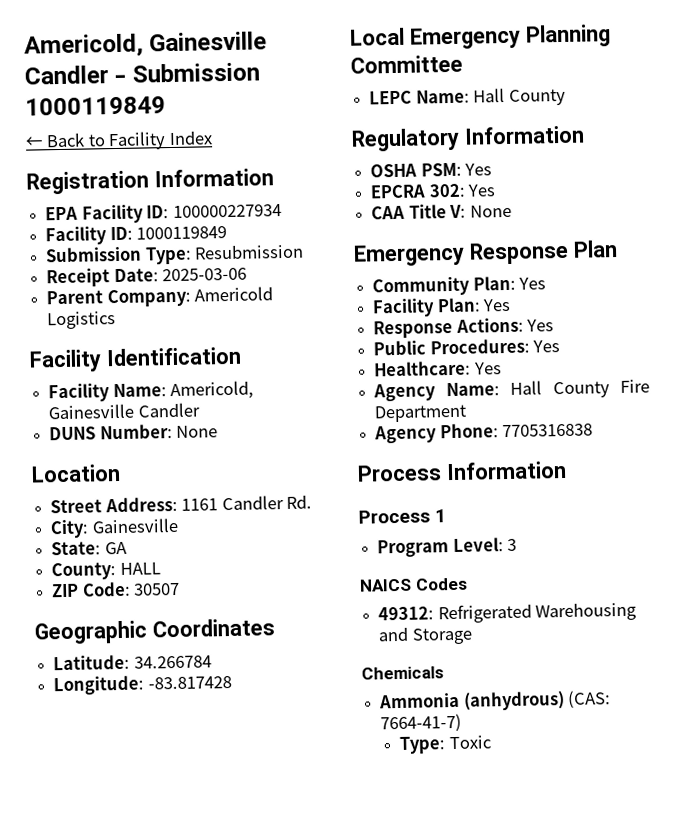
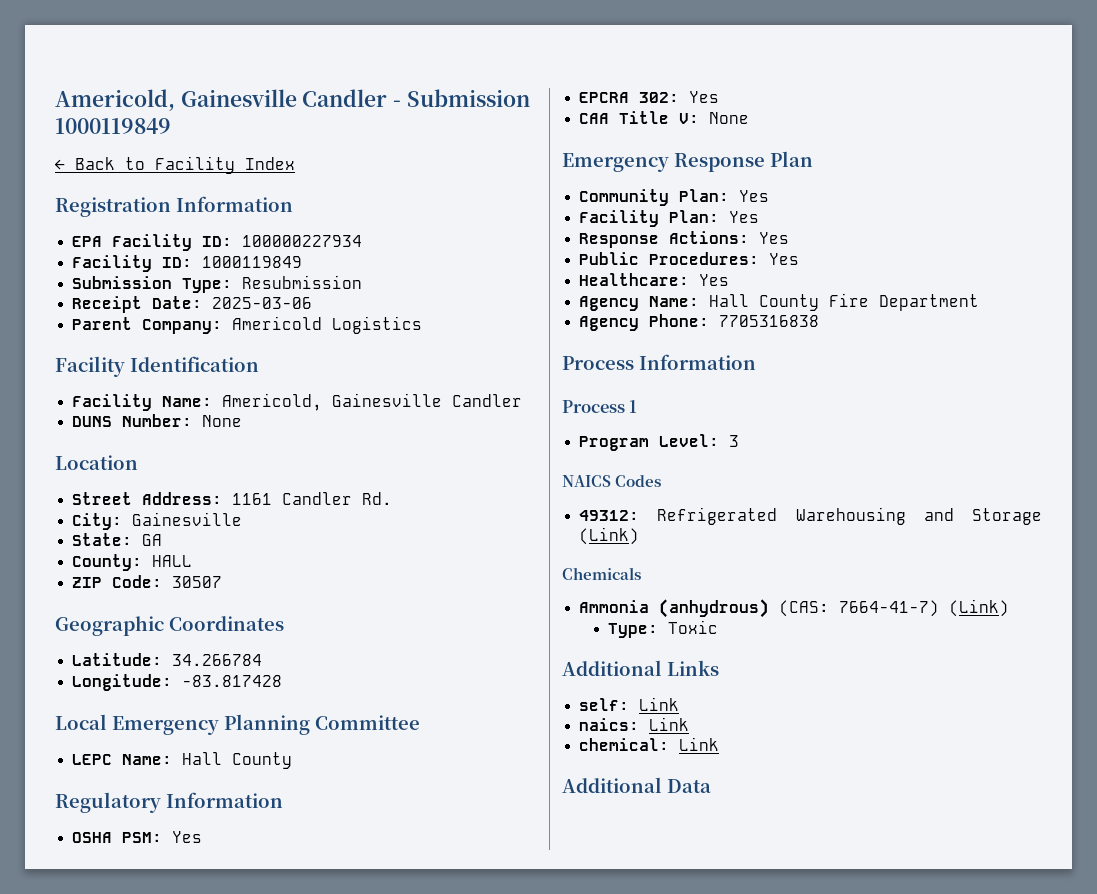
- 49312: Refrigerated Warehousing and Storage
+ 49312: Refrigerated Warehousing and Storage (Link)
- Ammonia (anhydrous) (CAS: 7664-41-7)
+ Ammonia (anhydrous) (CAS: 7664-41-7) (Link)
+ Additional Links
+ self: Link
+ naics: Link
+ chemical: Link
+ Additional Data

